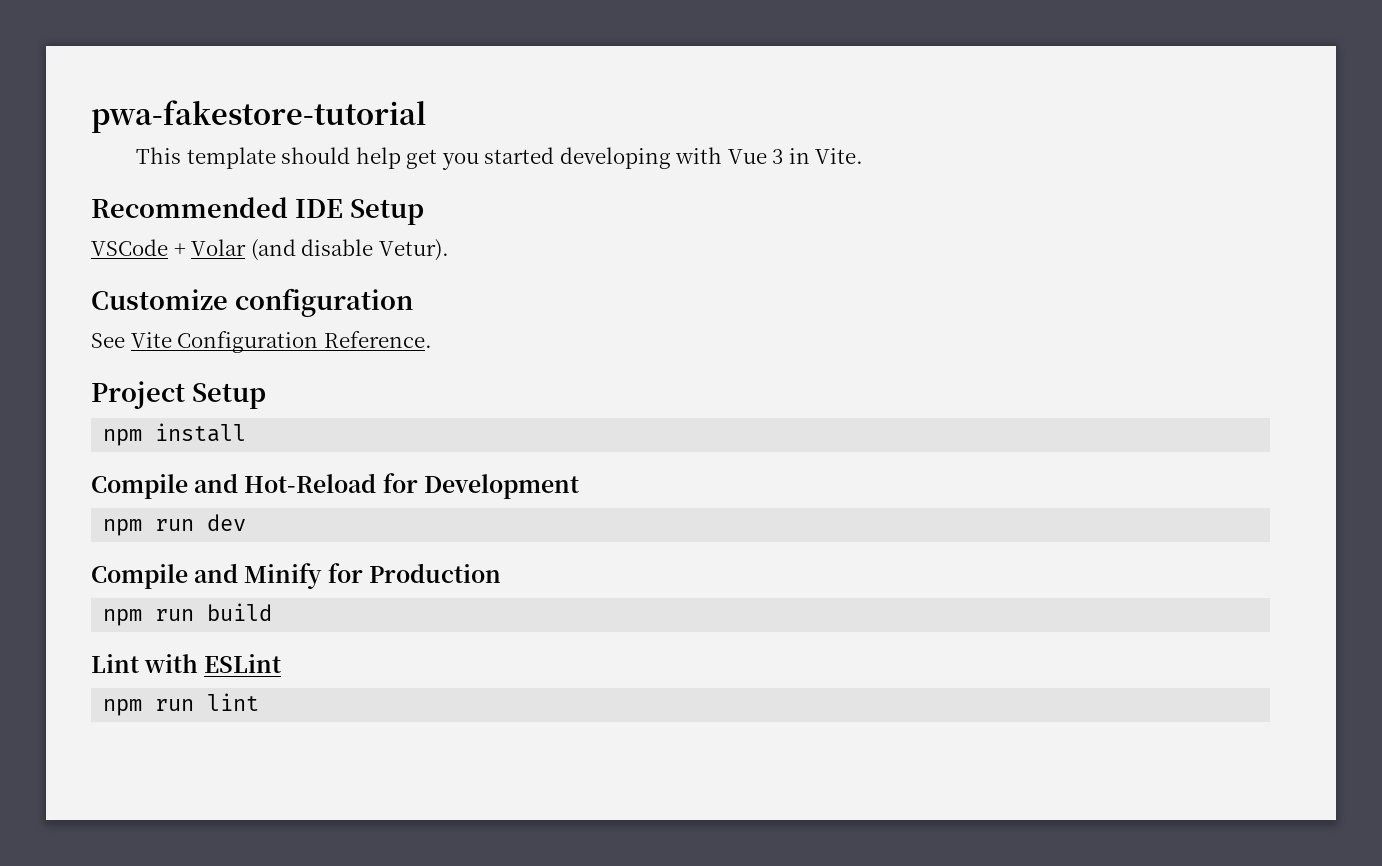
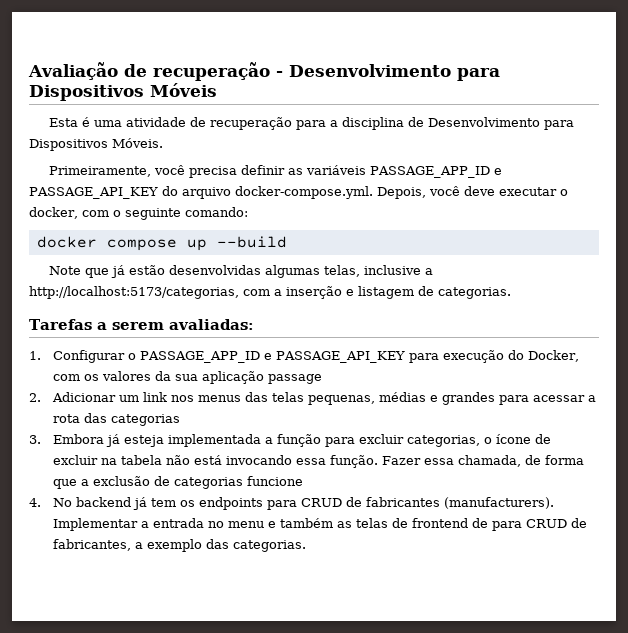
- pwa-fakestore-tutorial
- This template should help get you started developing with Vue 3 in Vite.
- Recommended IDE Setup
- VSCode + Volar (and disable Vetur).
- Customize configuration
- See Vite Configuration Reference.
- Project Setup
- npm install
- Compile and Hot-Reload for Development
- npm run dev
- Compile and Minify for Production
- npm run build
- Lint with ESLint
- npm run lint
+ Avaliação de recuperação - Desenvolvimento para Dispositivos Móveis
+ Esta é uma atividade de recuperação para a disciplina de Desenvolvimento para Dispositivos Móveis.
+ Primeiramente, você precisa definir as variáveis PASSAGE_APP_ID e PASSAGE_API_KEY do arquivo docker-compose.yml. Depois, você deve executar o docker, com o seguinte comando:
+ docker compose up --build
+ Note que já estão desenvolvidas algumas telas, inclusive a http://localhost:5173/categorias, com a inserção e listagem de categorias.
+ Tarefas a serem avaliadas:
+ 1. Configurar o PASSAGE_APP_ID e PASSAGE_API_KEY para execução do Docker, com os valores da sua aplicação passage
+ 2. Adicionar um link nos menus das telas pequenas, médias e grandes para acessar a rota das categorias
+ 3. Embora já esteja implementada a função para excluir categorias, o ícone de excluir na tabela não está invocando essa função. Fazer essa chamada, de forma que a exclusão de categorias funcione
+ 4. No backend já tem os endpoints para CRUD de fabricantes (manufacturers). Implementar a entrada no menu e também as telas de frontend de para CRUD de fabricantes, a exemplo das categorias.

